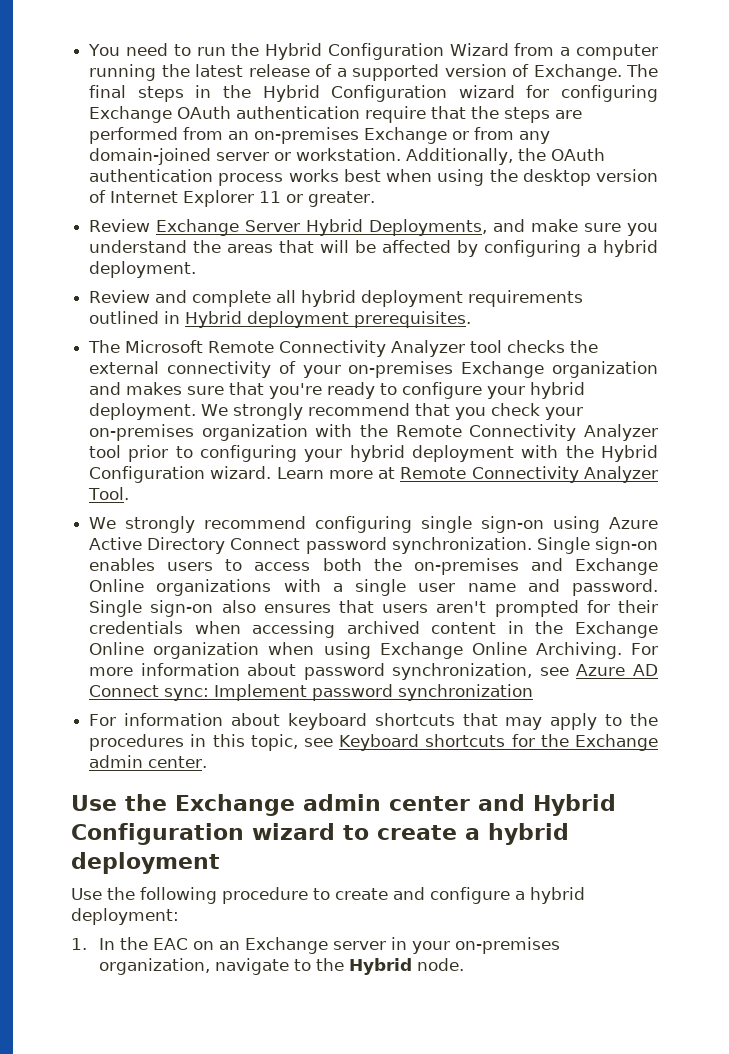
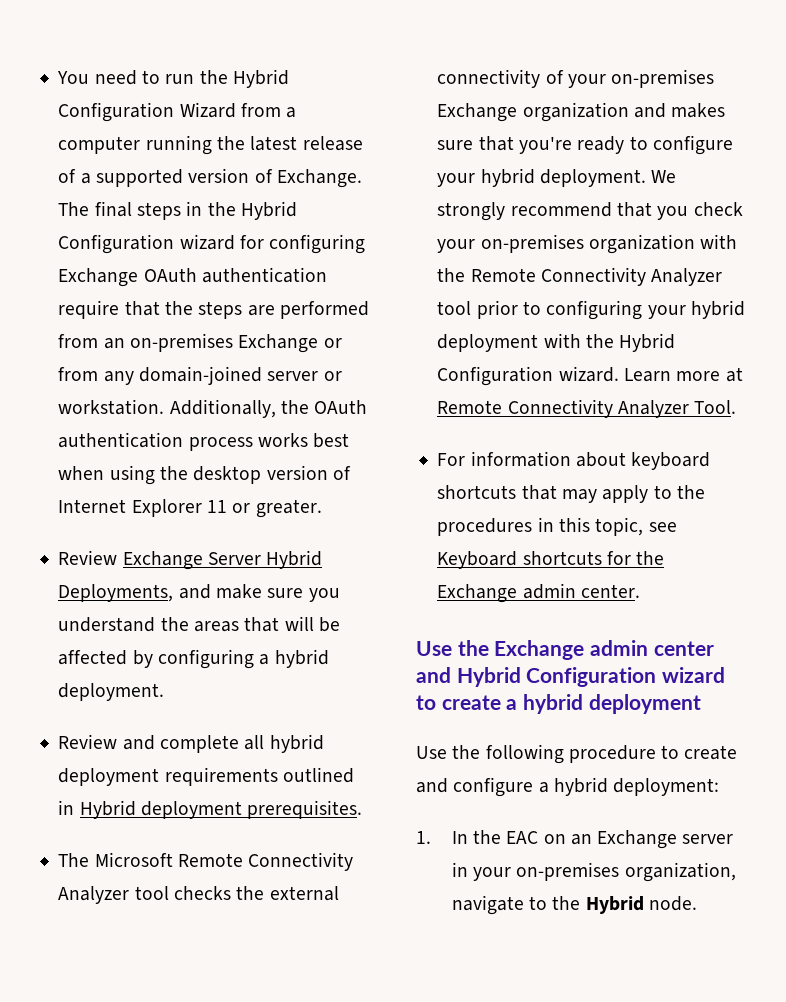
- We strongly recommend configuring single sign-on using Azure Active Directory Connect password synchronization. Single sign-on enables users to access both the on-premises and Exchange Online organizations with a single user name and password. Single sign-on also ensures that users aren't prompted for their credentials when accessing archived content in the Exchange Online organization when using Exchange Online Archiving. For more information about password synchronization, see Azure AD Connect sync: Implement password synchronization

